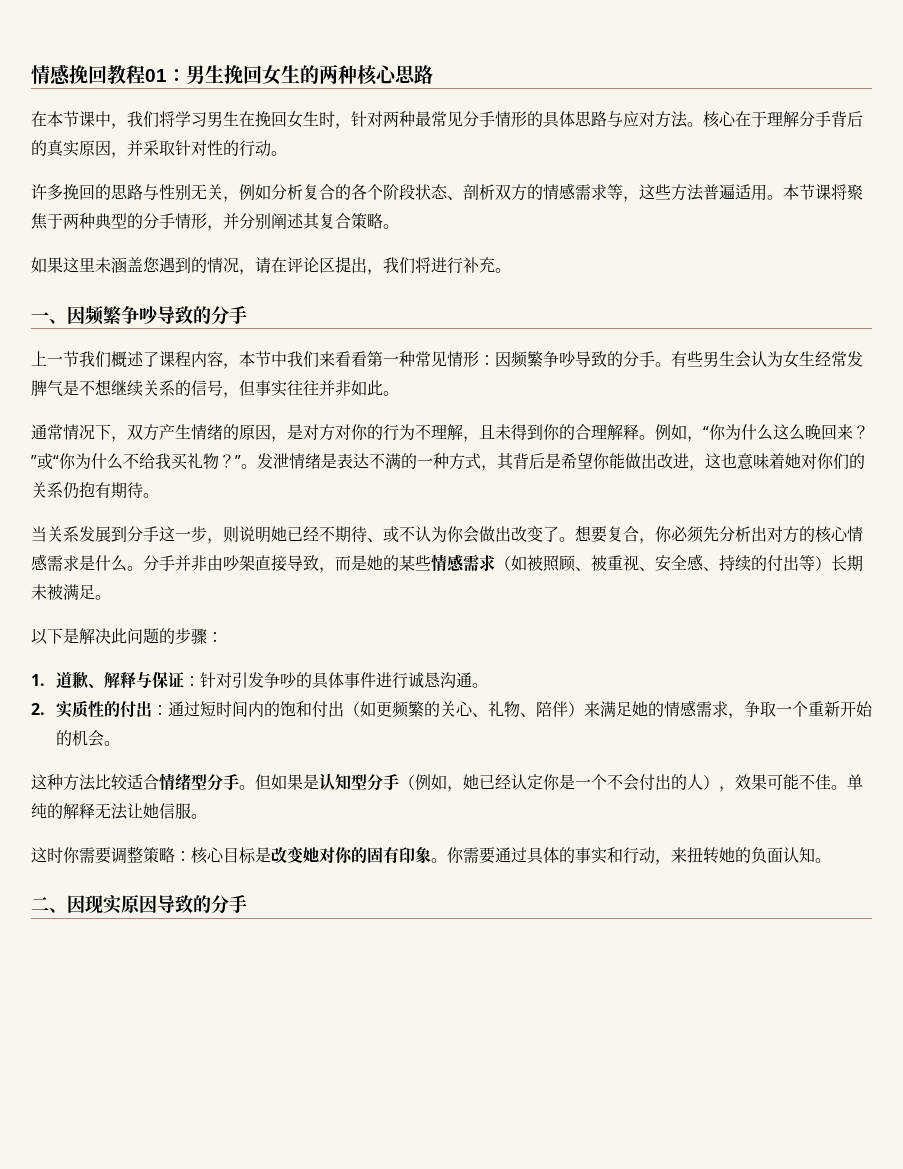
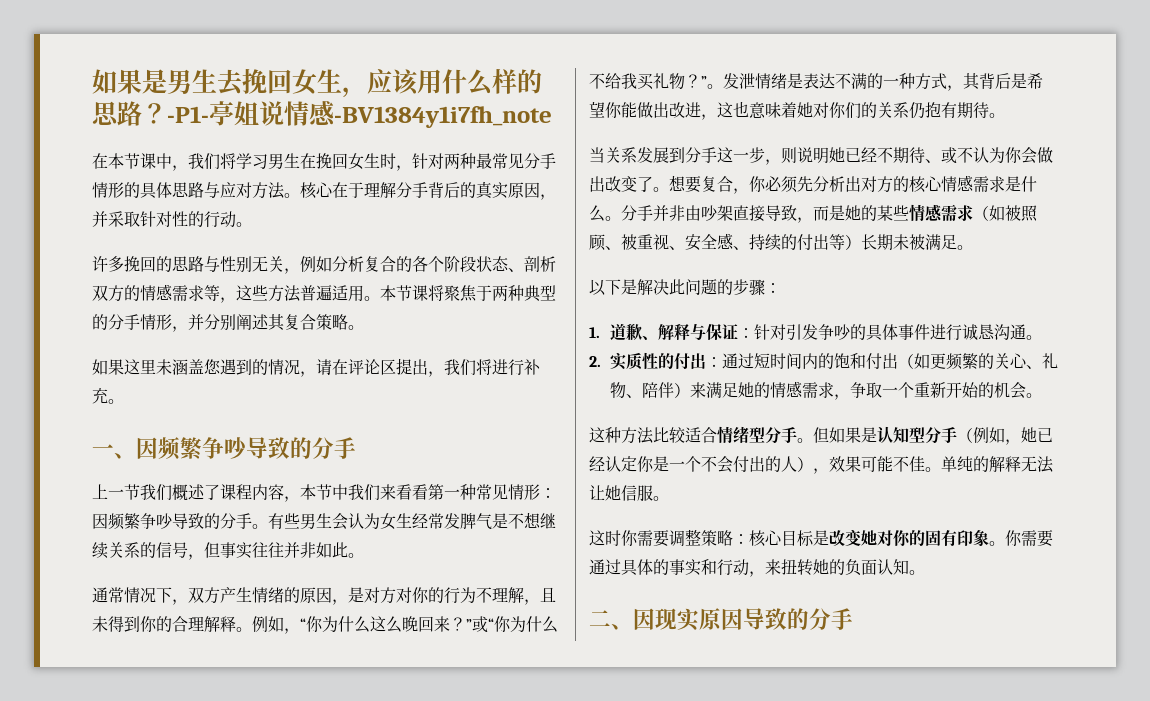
- 情感挽回教程01：男生挽回女生的两种核心思路
+ 如果是男生去挽回女生，应该用什么样的思路？-P1-亭姐说情感-BV1384y1i7fh_note

